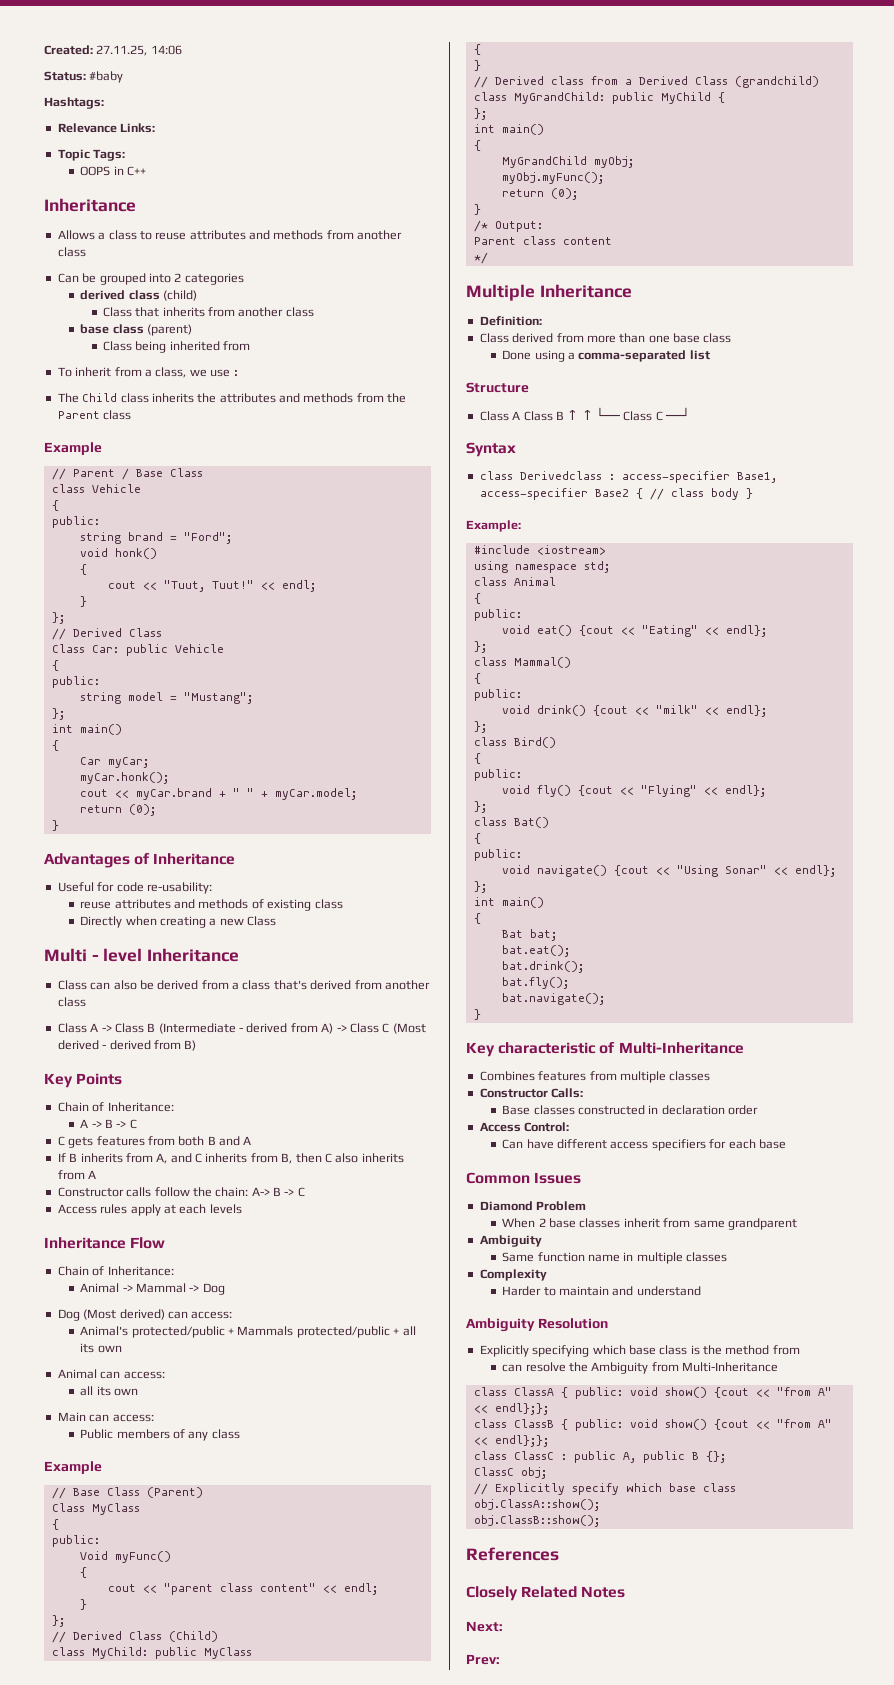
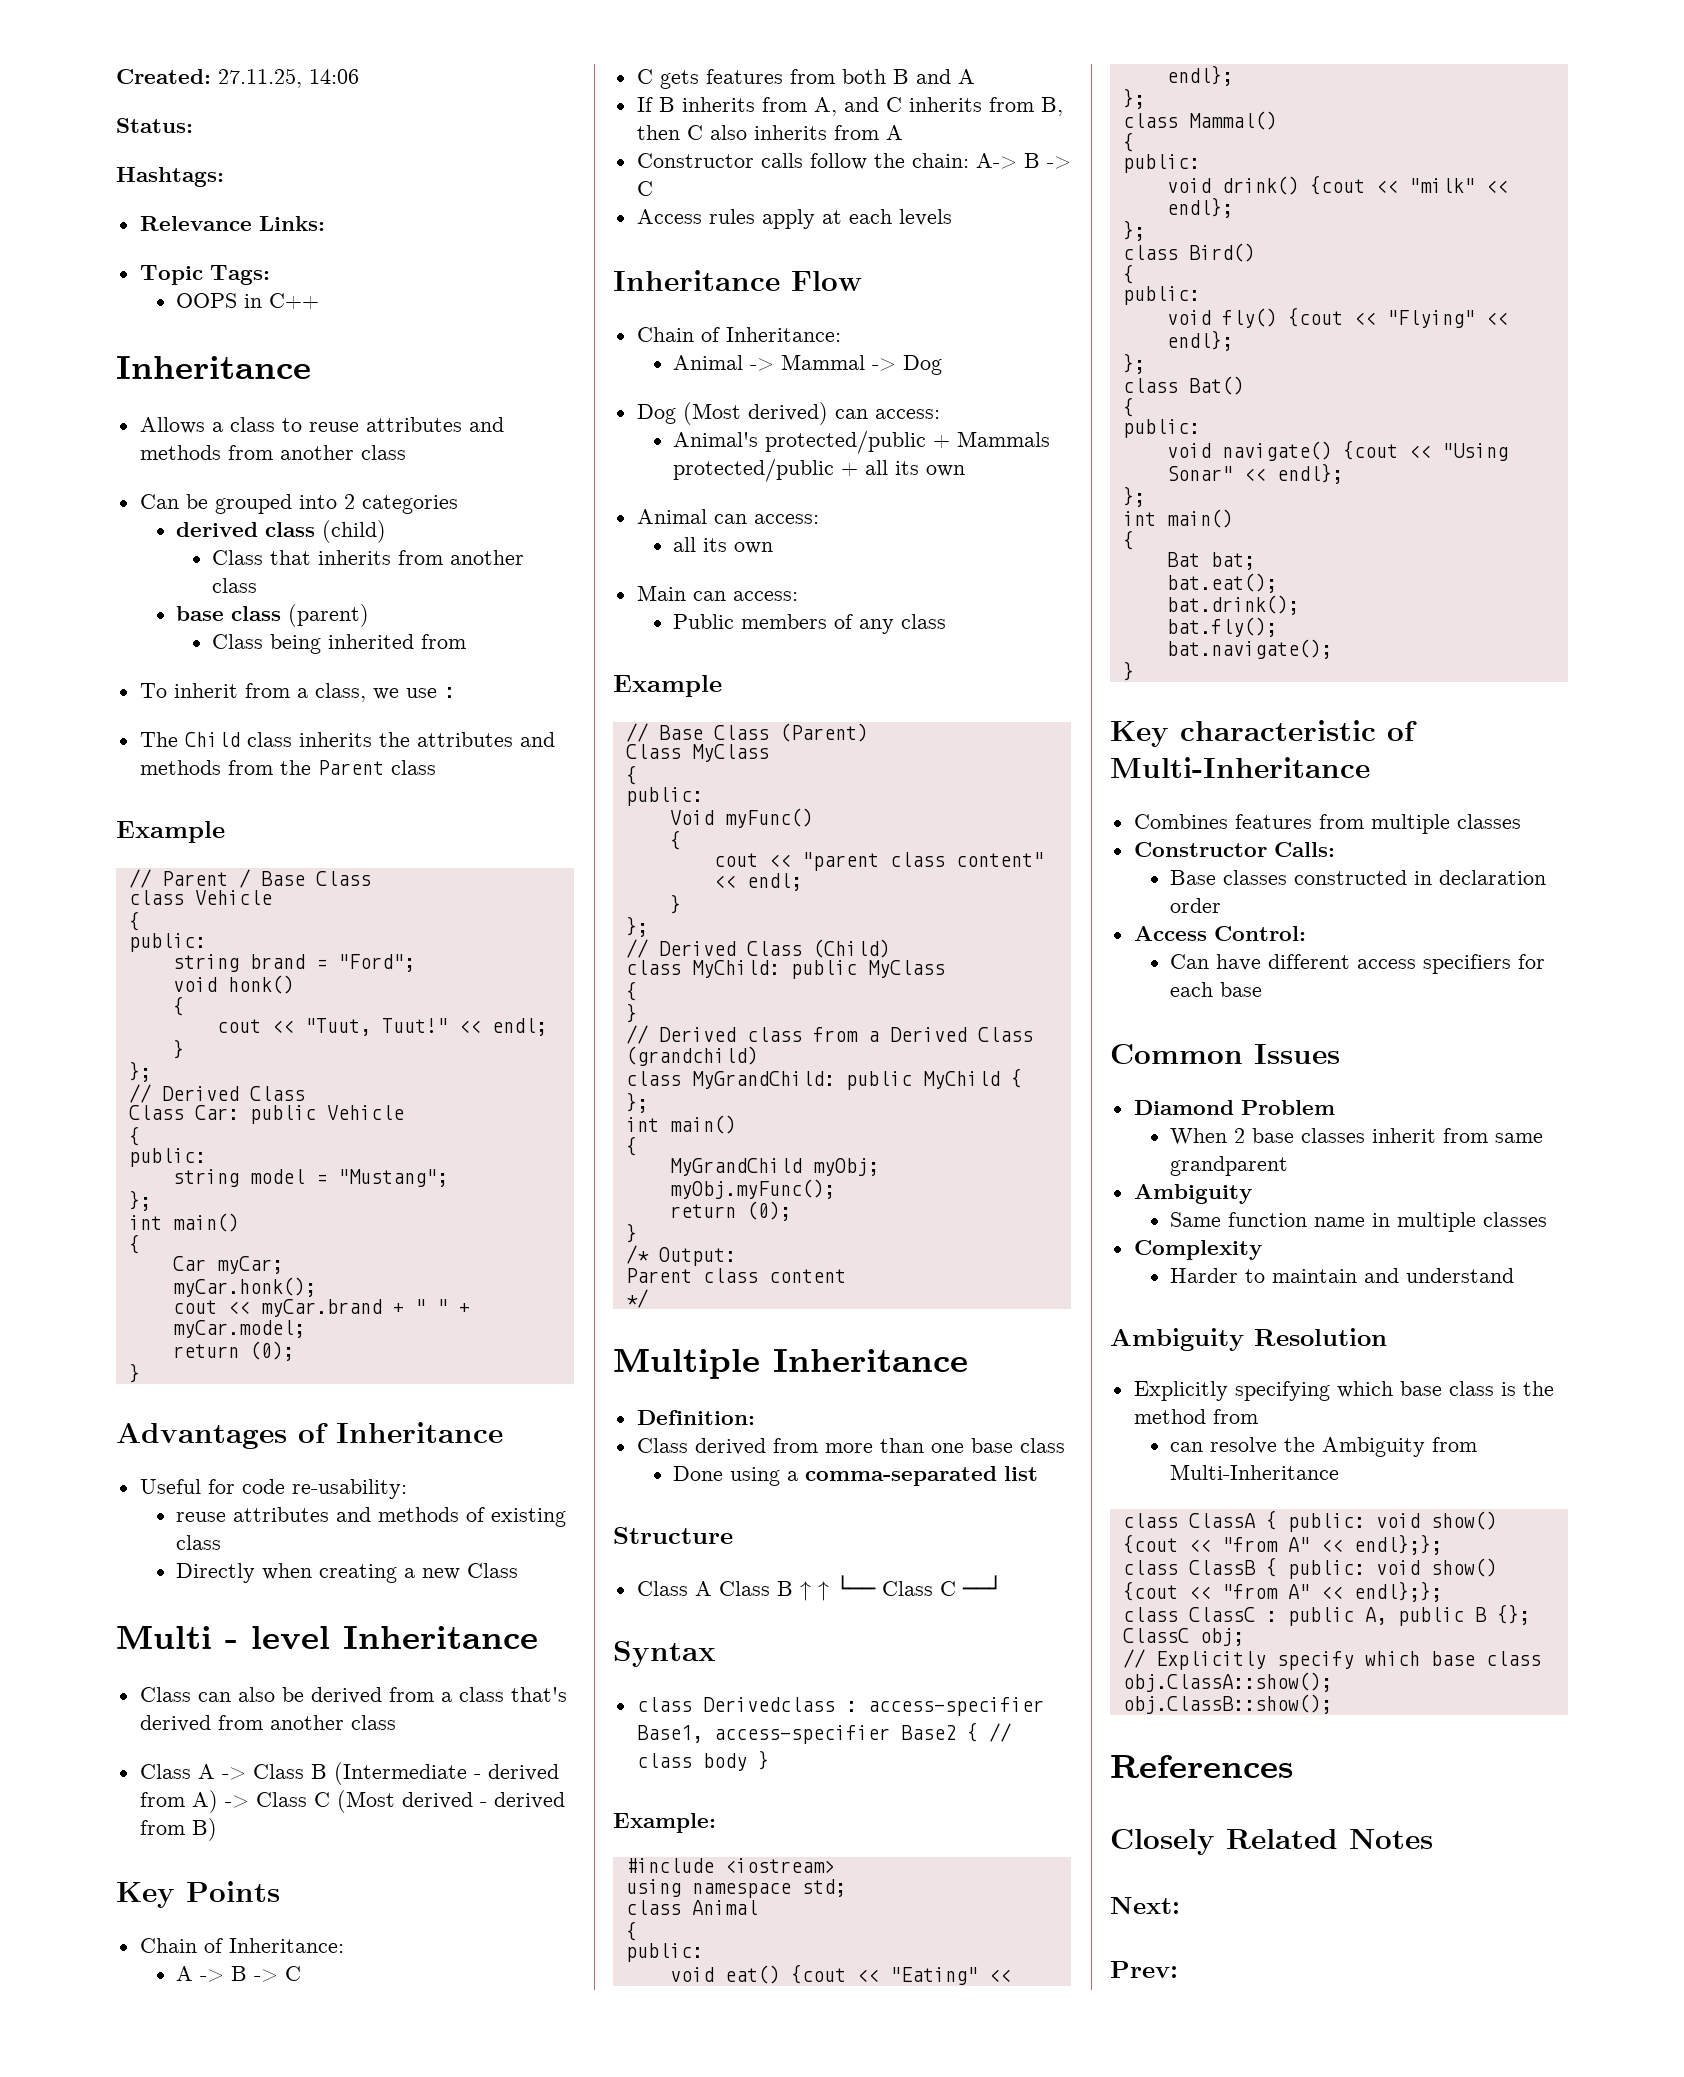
- Status: #baby
+ Status:

